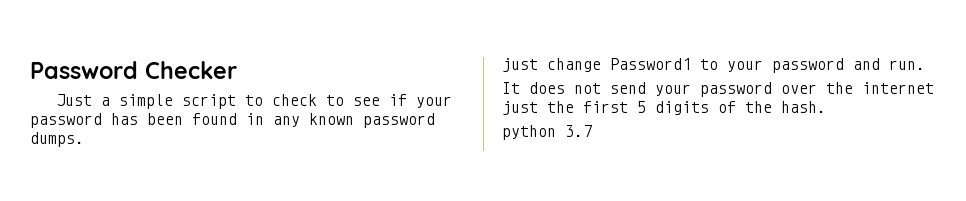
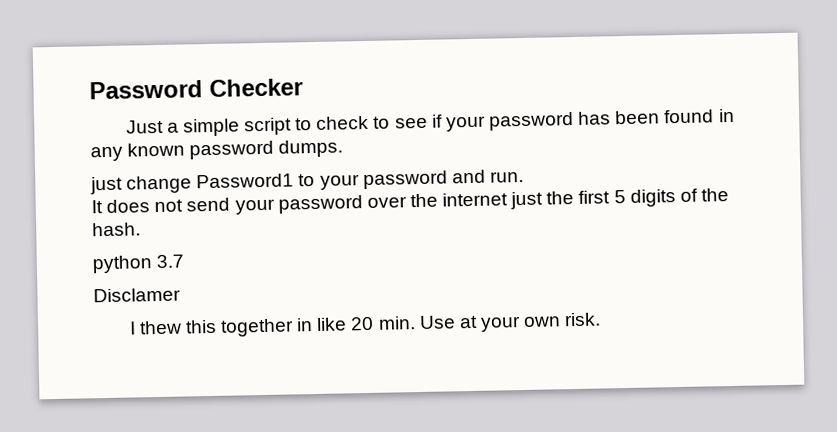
+ Disclamer
+ I thew this together in like 20 min. Use at your own risk.

